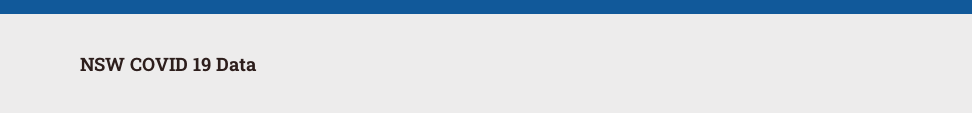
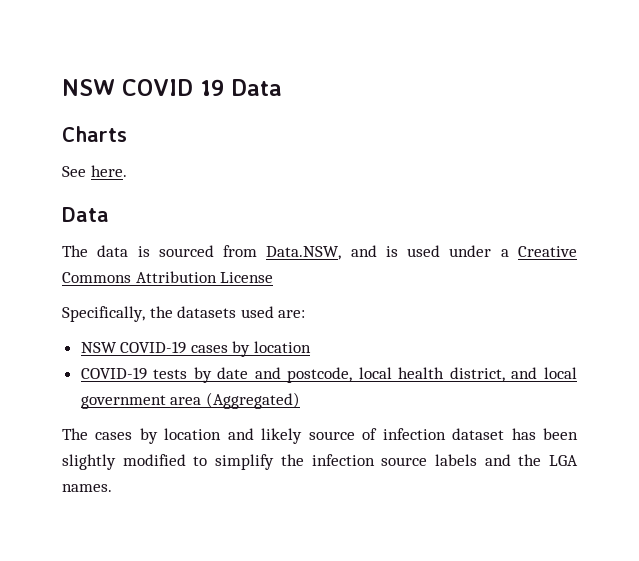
+ Charts
+ See here.
+ Data
+ The data is sourced from Data.NSW, and is used under a Creative Commons Attribution License
+ Specifically, the datasets used are:
+ NSW COVID-19 cases by location
+ COVID-19 tests by date and postcode, local health district, and local government area (Aggregated)
+ The cases by location and likely source of infection dataset has been slightly modified to simplify the infection source labels and the LGA names.

